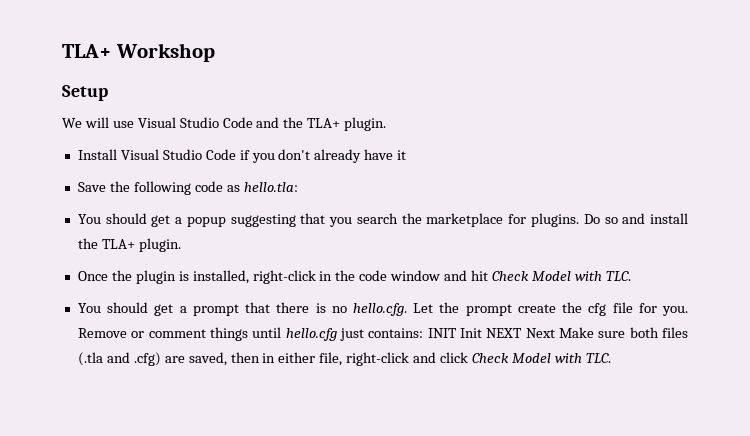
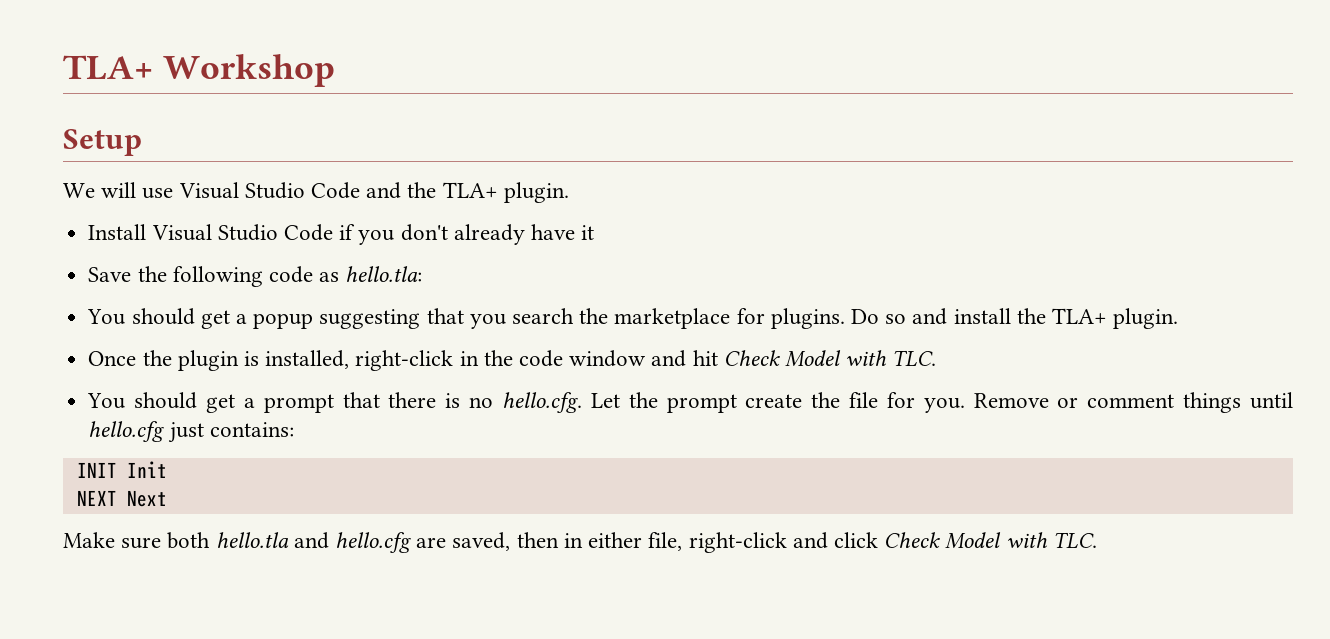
- You should get a prompt that there is no hello.cfg. Let the prompt create the cfg file for you.
+ You should get a prompt that there is no hello.cfg. Let the prompt create the file for you.
- Remove or comment things until hello.cfg just contains: INIT Init NEXT Next Make sure both files (.tla and .cfg) are saved, then in either file, right-click and click Check Model with TLC.
+ Remove or comment things until hello.cfg just contains:
+ INIT Init
+ NEXT Next
+ Make sure both hello.tla and hello.cfg are saved, then in either file, right-click and click Check Model with TLC.

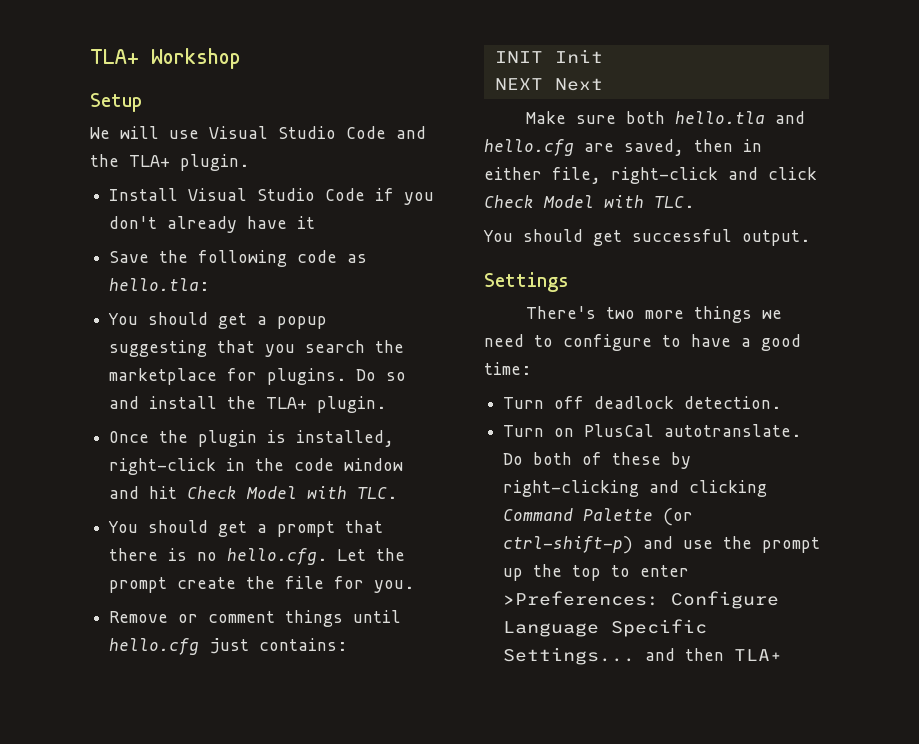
- You should get a prompt that there is no hello.cfg. Let the prompt create the file for you. Remove or comment things until hello.cfg just contains:
+ You should get a prompt that there is no hello.cfg. Let the prompt create the file for you.
+ Remove or comment things until hello.cfg just contains:
+ You should get successful output.
+ Settings
+ There's two more things we need to configure to have a good time:
+ Turn off deadlock detection.
+ Turn on PlusCal autotranslate. Do both of these by right-clicking and clicking Command Palette (or ctrl-shift-p) and use the prompt up the top to enter >Preferences: Configure Language Specific Settings... and then TLA+

